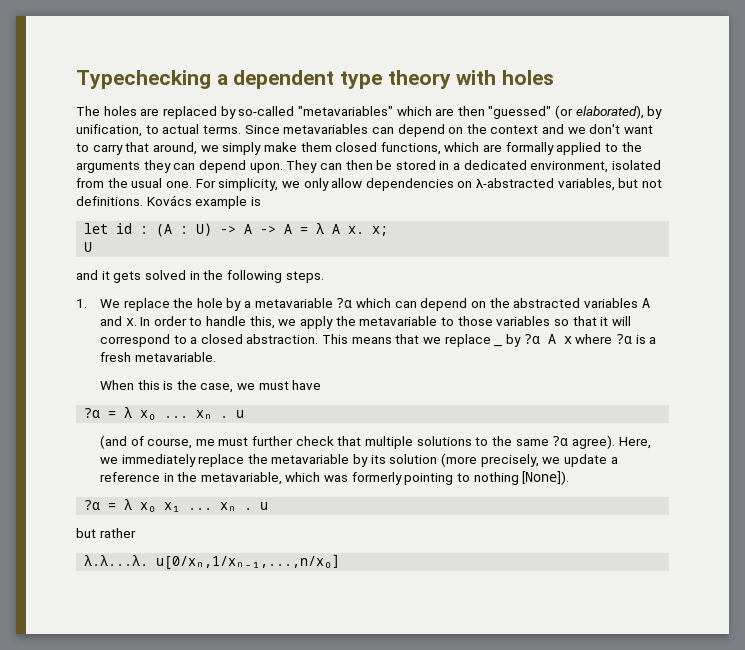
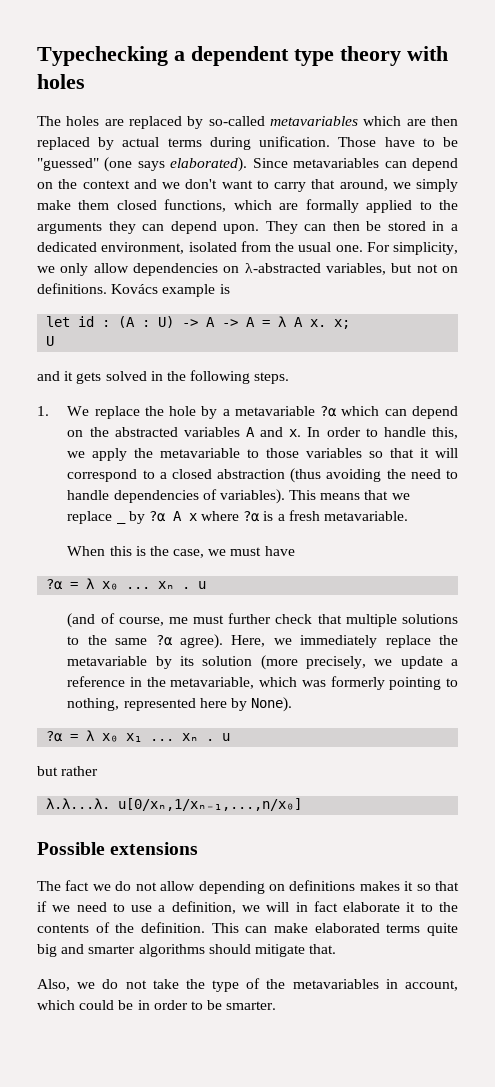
- The holes are replaced by so-called "metavariables" which are then "guessed" (or elaborated), by unification, to actual terms.
+ The holes are replaced by so-called metavariables which are then replaced by actual terms during unification. Those have to be "guessed" (one says elaborated).
- For simplicity, we only allow dependencies on λ-abstracted variables, but not definitions.
+ For simplicity, we only allow dependencies on λ-abstracted variables, but not on definitions.
- In order to handle this, we apply the metavariable to those variables so that it will correspond to a closed abstraction.
+ In order to handle this, we apply the metavariable to those variables so that it will correspond to a closed abstraction (thus avoiding the need to handle dependencies of variables).
- Here, we immediately replace the metavariable by its solution (more precisely, we update a reference in the metavariable, which was formerly pointing to nothing [None]).
+ Here, we immediately replace the metavariable by its solution (more precisely, we update a reference in the metavariable, which was formerly pointing to nothing, represented here by None).
+ Possible extensions
+ The fact we do not allow depending on definitions makes it so that if we need to use a definition, we will in fact elaborate it to the contents of the definition. This can make elaborated terms quite big and smarter algorithms should mitigate that.
+ Also, we do not take the type of the metavariables in account, which could be in order to be smarter.

